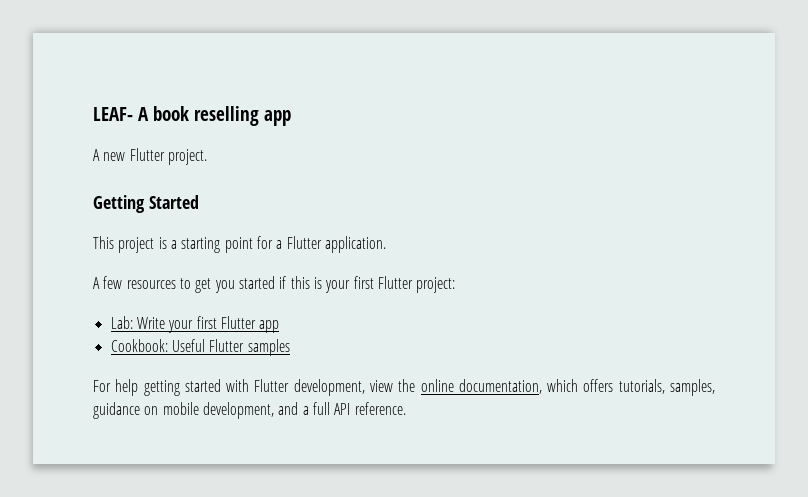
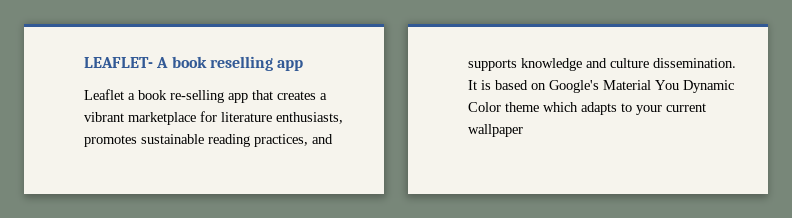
- LEAF- A book reselling app
+ LEAFLET- A book reselling app
- A new Flutter project.
- Getting Started
- This project is a starting point for a Flutter application.
- A few resources to get you started if this is your first Flutter project:
- Lab: Write your first Flutter app
- Cookbook: Useful Flutter samples
- For help getting started with Flutter development, view the online documentation, which offers tutorials, samples, guidance on mobile development, and a full API reference.
+ Leaflet a book re-selling app that creates a vibrant marketplace for literature enthusiasts, promotes sustainable reading practices, and supports knowledge and culture dissemination. It is based on Google's Material You Dynamic Color theme which adapts to your current wallpaper

